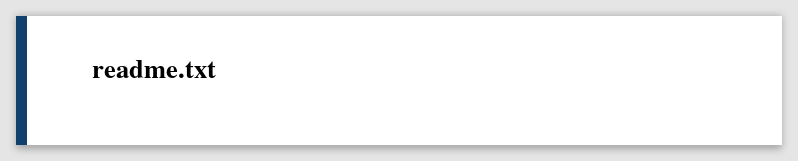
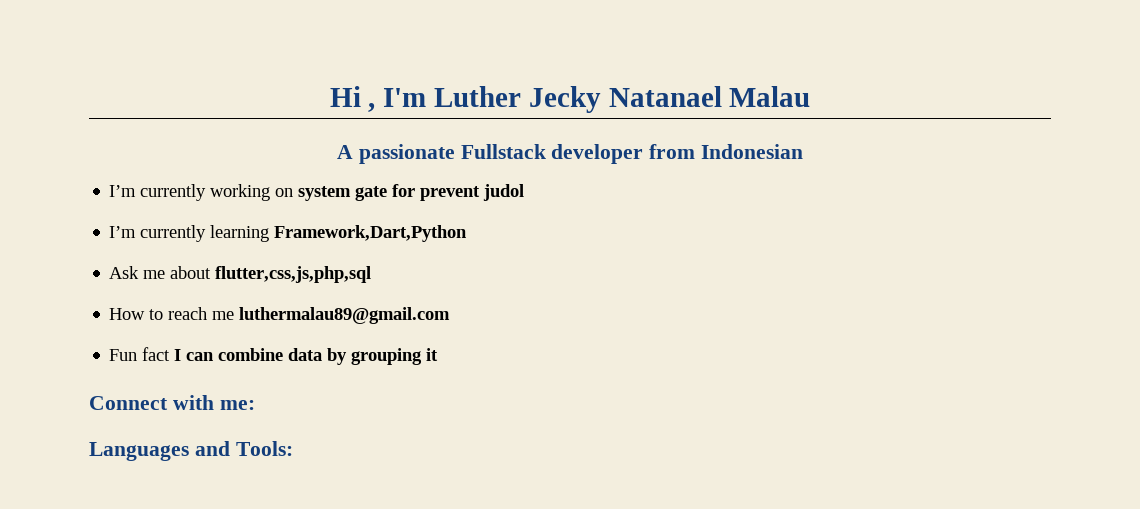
- readme.txt
+ Hi , I'm Luther Jecky Natanael Malau
+ A passionate Fullstack developer from Indonesian
+ I’m currently working on system gate for prevent judol
+ I’m currently learning Framework,Dart,Python
+ Ask me about flutter,css,js,php,sql
+ How to reach me luthermalau89@gmail.com
+ Fun fact I can combine data by grouping it
+ Connect with me:
+ Languages and Tools:

